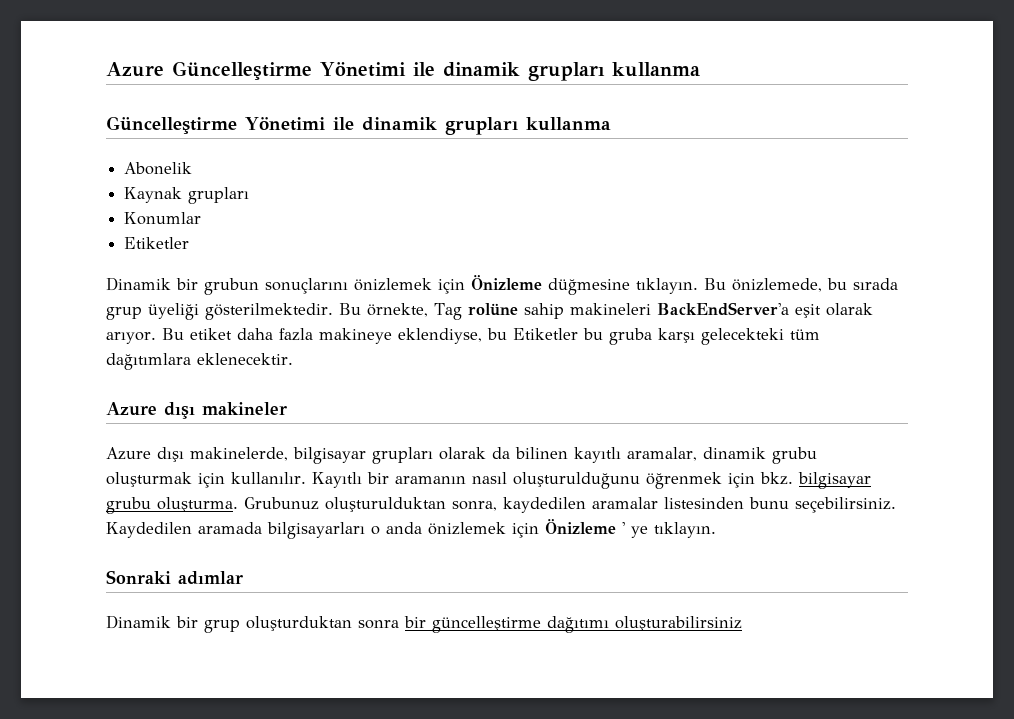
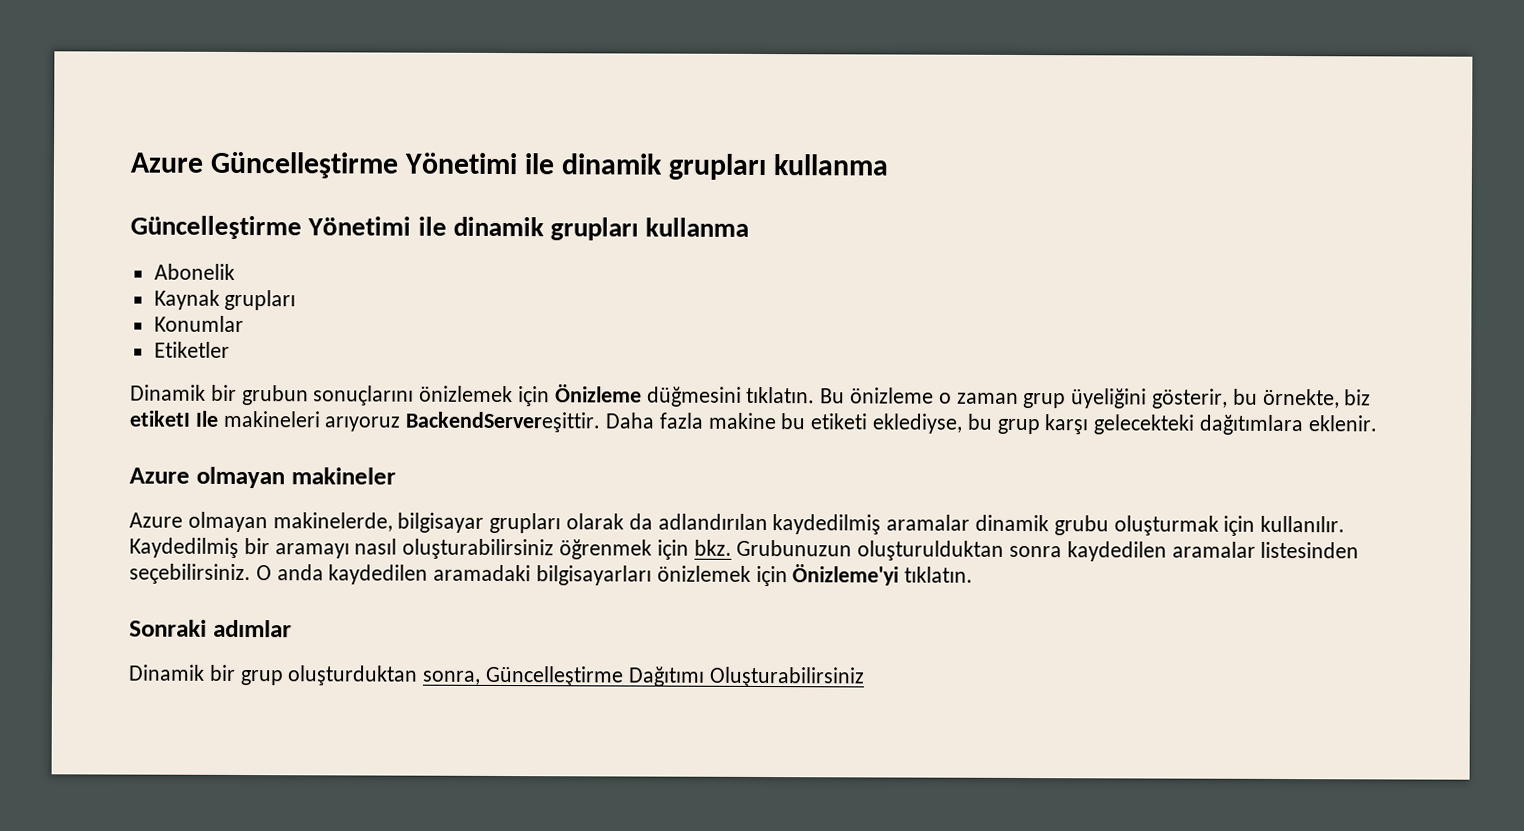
- Dinamik bir grubun sonuçlarını önizlemek için Önizleme düğmesine tıklayın. Bu önizlemede, bu sırada grup üyeliği gösterilmektedir. Bu örnekte, Tag rolüne sahip makineleri BackEndServer'a eşit olarak arıyor. Bu etiket daha fazla makineye eklendiyse, bu Etiketler bu gruba karşı gelecekteki tüm dağıtımlara eklenecektir.
- Azure dışı makineler
+ Dinamik bir grubun sonuçlarını önizlemek için Önizleme düğmesini tıklatın. Bu önizleme o zaman grup üyeliğini gösterir, bu örnekte, biz etiketI Ile makineleri arıyoruz BackendServereşittir. Daha fazla makine bu etiketi eklediyse, bu grup karşı gelecekteki dağıtımlara eklenir.
+ Azure olmayan makineler
- Azure dışı makinelerde, bilgisayar grupları olarak da bilinen kayıtlı aramalar, dinamik grubu oluşturmak için kullanılır.
+ Azure olmayan makinelerde, bilgisayar grupları olarak da adlandırılan kaydedilmiş aramalar dinamik grubu oluşturmak için kullanılır.
- Kayıtlı bir aramanın nasıl oluşturulduğunu öğrenmek için bkz. bilgisayar grubu oluşturma. Grubunuz oluşturulduktan sonra, kaydedilen aramalar listesinden bunu seçebilirsiniz. Kaydedilen aramada bilgisayarları o anda önizlemek için Önizleme ' ye tıklayın.
+ Kaydedilmiş bir aramayı nasıl oluşturabilirsiniz öğrenmek için bkz. Grubunuzun oluşturulduktan sonra kaydedilen aramalar listesinden seçebilirsiniz. O anda kaydedilen aramadaki bilgisayarları önizlemek için Önizleme'yi tıklatın.
- Dinamik bir grup oluşturduktan sonra bir güncelleştirme dağıtımı oluşturabilirsiniz
+ Dinamik bir grup oluşturduktan sonra, Güncelleştirme Dağıtımı Oluşturabilirsiniz

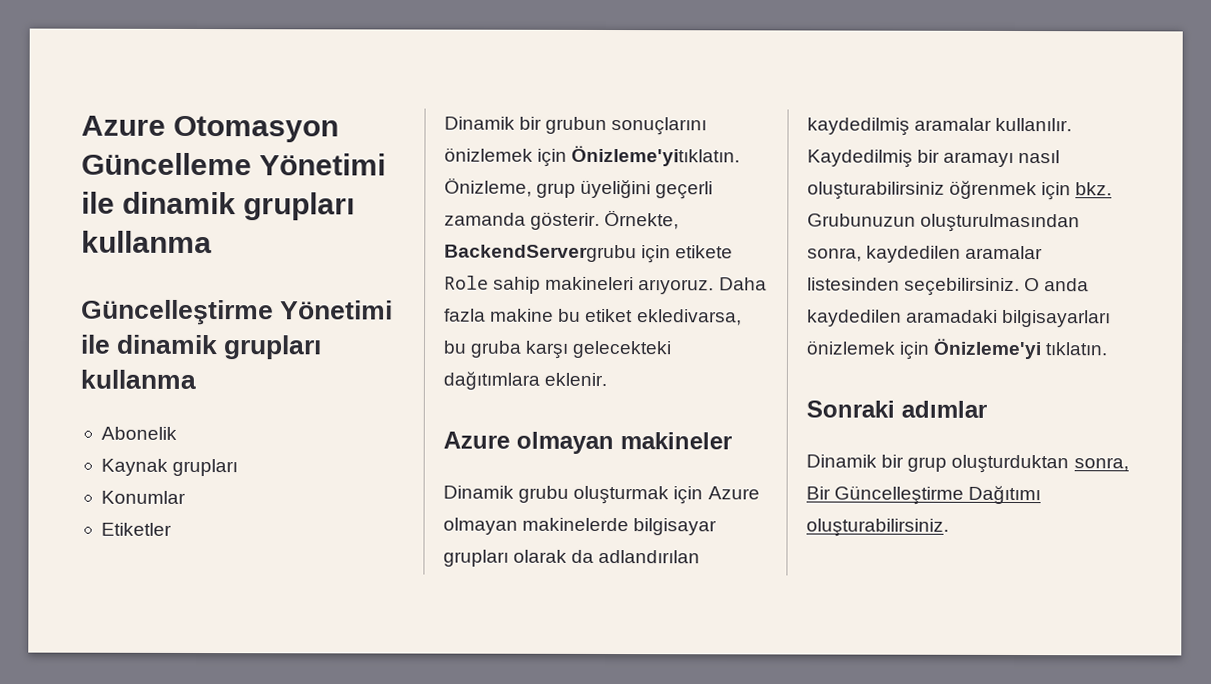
- Azure Güncelleştirme Yönetimi ile dinamik grupları kullanma
+ Azure Otomasyon Güncelleme Yönetimi ile dinamik grupları kullanma
- Dinamik bir grubun sonuçlarını önizlemek için Önizleme düğmesini tıklatın. Bu önizleme o zaman grup üyeliğini gösterir, bu örnekte, biz etiketI Ile makineleri arıyoruz BackendServereşittir. Daha fazla makine bu etiketi eklediyse, bu grup karşı gelecekteki dağıtımlara eklenir.
+ Dinamik bir grubun sonuçlarını önizlemek için Önizleme'yitıklatın. Önizleme, grup üyeliğini geçerli zamanda gösterir. Örnekte, BackendServergrubu için etikete Role sahip makineleri arıyoruz. Daha fazla makine bu etiket ekledivarsa, bu gruba karşı gelecekteki dağıtımlara eklenir.
- Azure olmayan makinelerde, bilgisayar grupları olarak da adlandırılan kaydedilmiş aramalar dinamik grubu oluşturmak için kullanılır.
+ Dinamik grubu oluşturmak için Azure olmayan makinelerde bilgisayar grupları olarak da adlandırılan kaydedilmiş aramalar kullanılır.
- Grubunuzun oluşturulduktan sonra kaydedilen aramalar listesinden seçebilirsiniz.
+ Grubunuzun oluşturulmasından sonra, kaydedilen aramalar listesinden seçebilirsiniz.
- Dinamik bir grup oluşturduktan sonra, Güncelleştirme Dağıtımı Oluşturabilirsiniz
+ Dinamik bir grup oluşturduktan sonra, Bir Güncelleştirme Dağıtımı oluşturabilirsiniz.

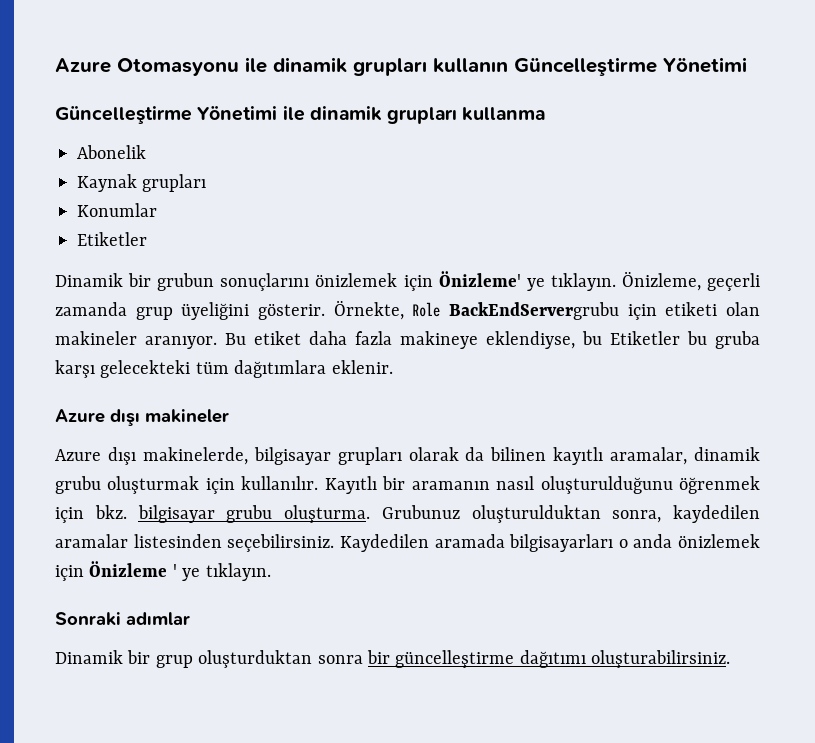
- Azure Otomasyon Güncelleme Yönetimi ile dinamik grupları kullanma
+ Azure Otomasyonu ile dinamik grupları kullanın Güncelleştirme Yönetimi
- Dinamik bir grubun sonuçlarını önizlemek için Önizleme'yitıklatın. Önizleme, grup üyeliğini geçerli zamanda gösterir. Örnekte, BackendServergrubu için etikete Role sahip makineleri arıyoruz. Daha fazla makine bu etiket ekledivarsa, bu gruba karşı gelecekteki dağıtımlara eklenir.
+ Dinamik bir grubun sonuçlarını önizlemek için Önizleme' ye tıklayın. Önizleme, geçerli zamanda grup üyeliğini gösterir. Örnekte, Role BackEndServergrubu için etiketi olan makineler aranıyor. Bu etiket daha fazla makineye eklendiyse, bu Etiketler bu gruba karşı gelecekteki tüm dağıtımlara eklenir.
- Azure olmayan makineler
+ Azure dışı makineler
- Dinamik grubu oluşturmak için Azure olmayan makinelerde bilgisayar grupları olarak da adlandırılan kaydedilmiş aramalar kullanılır. Kaydedilmiş bir aramayı nasıl oluşturabilirsiniz öğrenmek için bkz. Grubunuzun oluşturulmasından sonra, kaydedilen aramalar listesinden seçebilirsiniz.
+ Azure dışı makinelerde, bilgisayar grupları olarak da bilinen kayıtlı aramalar, dinamik grubu oluşturmak için kullanılır. Kayıtlı bir aramanın nasıl oluşturulduğunu öğrenmek için bkz. bilgisayar grubu oluşturma. Grubunuz oluşturulduktan sonra, kaydedilen aramalar listesinden seçebilirsiniz.
- O anda kaydedilen aramadaki bilgisayarları önizlemek için Önizleme'yi tıklatın.
+ Kaydedilen aramada bilgisayarları o anda önizlemek için Önizleme ' ye tıklayın.
- Dinamik bir grup oluşturduktan sonra, Bir Güncelleştirme Dağıtımı oluşturabilirsiniz.
+ Dinamik bir grup oluşturduktan sonra bir güncelleştirme dağıtımı oluşturabilirsiniz.

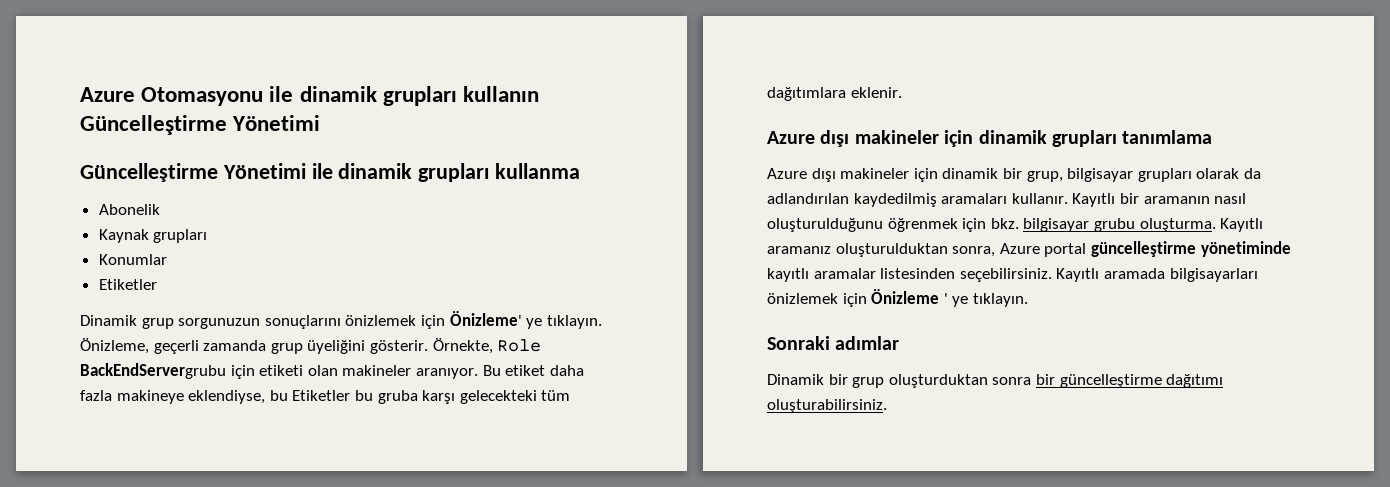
- Dinamik bir grubun sonuçlarını önizlemek için Önizleme' ye tıklayın.
+ Dinamik grup sorgunuzun sonuçlarını önizlemek için Önizleme' ye tıklayın.
- Azure dışı makineler
- Azure dışı makinelerde, bilgisayar grupları olarak da bilinen kayıtlı aramalar, dinamik grubu oluşturmak için kullanılır.
+ Azure dışı makineler için dinamik grupları tanımlama
+ Azure dışı makineler için dinamik bir grup, bilgisayar grupları olarak da adlandırılan kaydedilmiş aramaları kullanır.
- Grubunuz oluşturulduktan sonra, kaydedilen aramalar listesinden seçebilirsiniz.
+ Kayıtlı aramanız oluşturulduktan sonra, Azure portal güncelleştirme yönetiminde kayıtlı aramalar listesinden seçebilirsiniz.
- Kaydedilen aramada bilgisayarları o anda önizlemek için Önizleme ' ye tıklayın.
+ Kayıtlı aramada bilgisayarları önizlemek için Önizleme ' ye tıklayın.

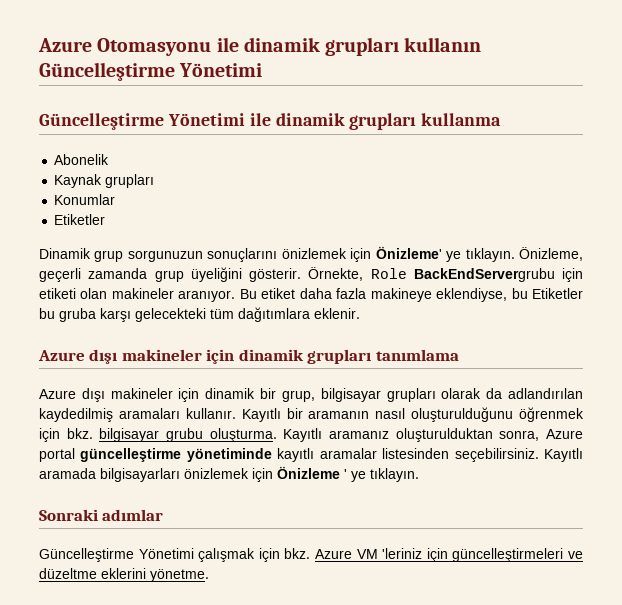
- Dinamik bir grup oluşturduktan sonra bir güncelleştirme dağıtımı oluşturabilirsiniz.
+ Güncelleştirme Yönetimi çalışmak için bkz. Azure VM 'leriniz için güncelleştirmeleri ve düzeltme eklerini yönetme.

